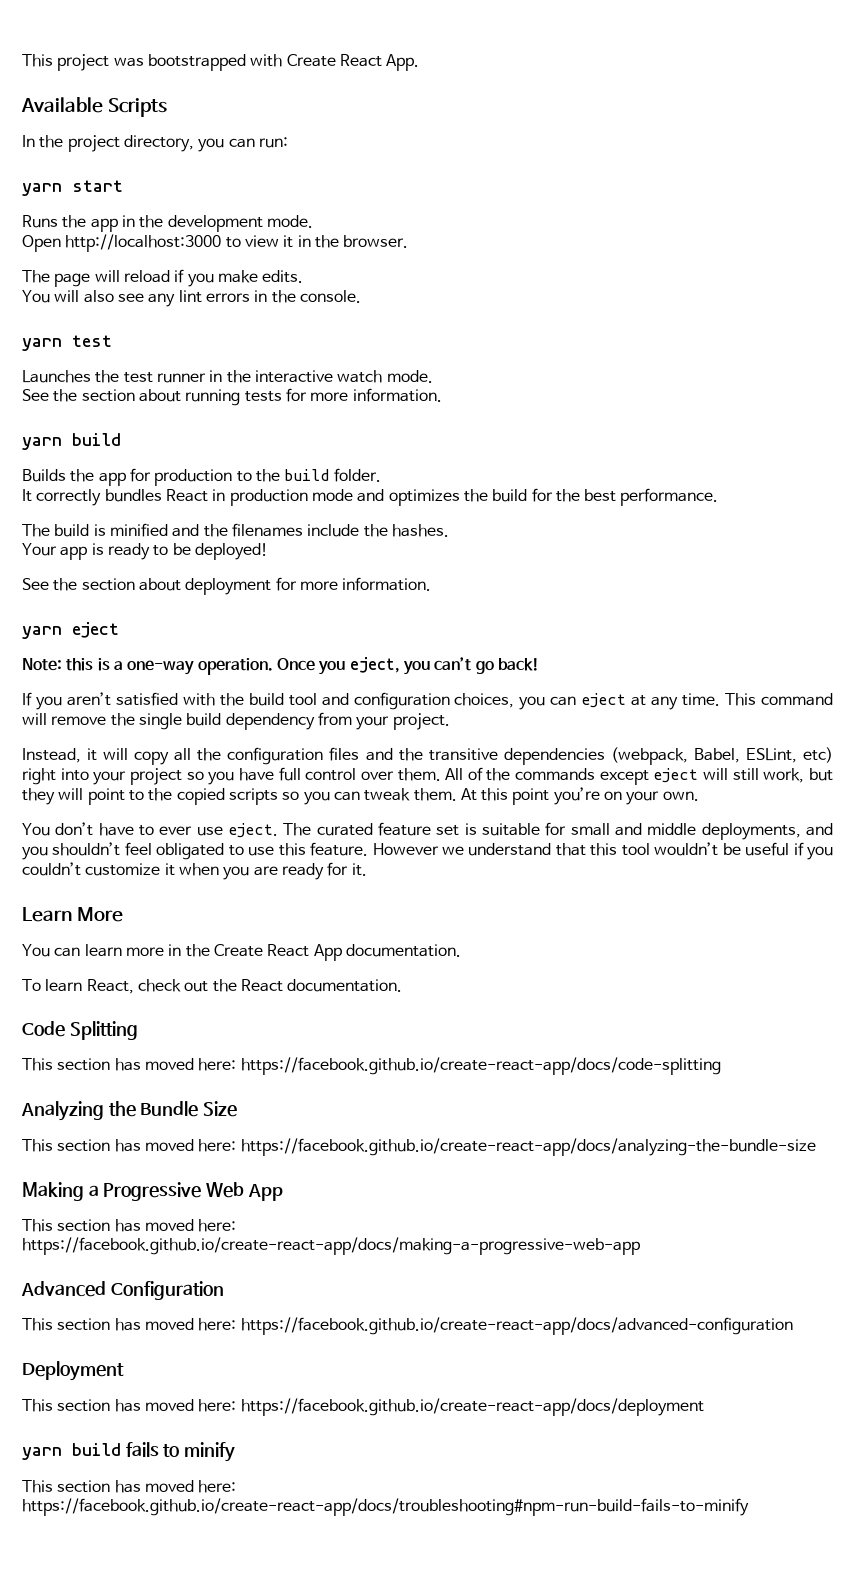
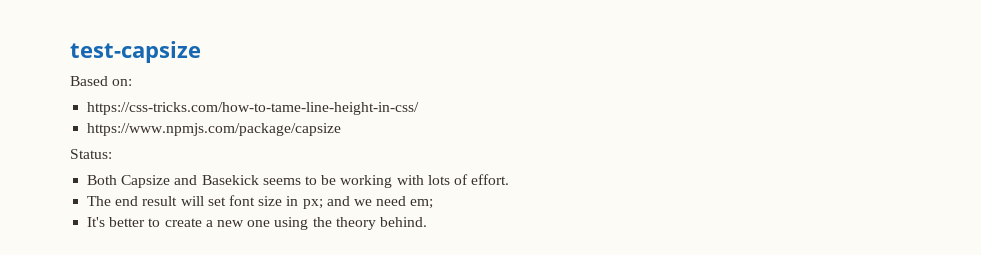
- This project was bootstrapped with Create React App.
- Available Scripts
- In the project directory, you can run:
- yarn start
- Runs the app in the development mode.
- Open http://localhost:3000 to view it in the browser.
- The page will reload if you make edits.
- You will also see any lint errors in the console.
- yarn test
- Launches the test runner in the interactive watch mode.
- See the section about running tests for more information.
- yarn build
- Builds the app for production to the build folder.
- It correctly bundles React in production mode and optimizes the build for the best performance.
- The build is minified and the filenames include the hashes.
- Your app is ready to be deployed!
- See the section about deployment for more information.
- yarn eject
- Note: this is a one-way operation. Once you eject, you can’t go back!
- If you aren’t satisfied with the build tool and configuration choices, you can eject at any time. This command will remove the single build dependency from your project.
- Instead, it will copy all the configuration files and the transitive dependencies (webpack, Babel, ESLint, etc) right into your project so you have full control over them. All of the commands except eject will still work, but they will point to the copied scripts so you can tweak them. At this point you’re on your own.
- You don’t have to ever use eject. The curated feature set is suitable for small and middle deployments, and you shouldn’t feel obligated to use this feature. However we understand that this tool wouldn’t be useful if you couldn’t customize it when you are ready for it.
- Learn More
- You can learn more in the Create React App documentation.
- To learn React, check out the React documentation.
- Code Splitting
- This section has moved here: https://facebook.github.io/create-react-app/docs/code-splitting
- Analyzing the Bundle Size
- This section has moved here: https://facebook.github.io/create-react-app/docs/analyzing-the-bundle-size
- Making a Progressive Web App
- This section has moved here: https://facebook.github.io/create-react-app/docs/making-a-progressive-web-app
- Advanced Configuration
- This section has moved here: https://facebook.github.io/create-react-app/docs/advanced-configuration
- Deployment
- This section has moved here: https://facebook.github.io/create-react-app/docs/deployment
- yarn build fails to minify
- This section has moved here: https://facebook.github.io/create-react-app/docs/troubleshooting#npm-run-build-fails-to-minify
+ test-capsize
+ Based on:
+ https://css-tricks.com/how-to-tame-line-height-in-css/
+ https://www.npmjs.com/package/capsize
+ Status:
+ Both Capsize and Basekick seems to be working with lots of effort.
+ The end result will set font size in px; and we need em;
+ It's better to create a new one using the theory behind.

